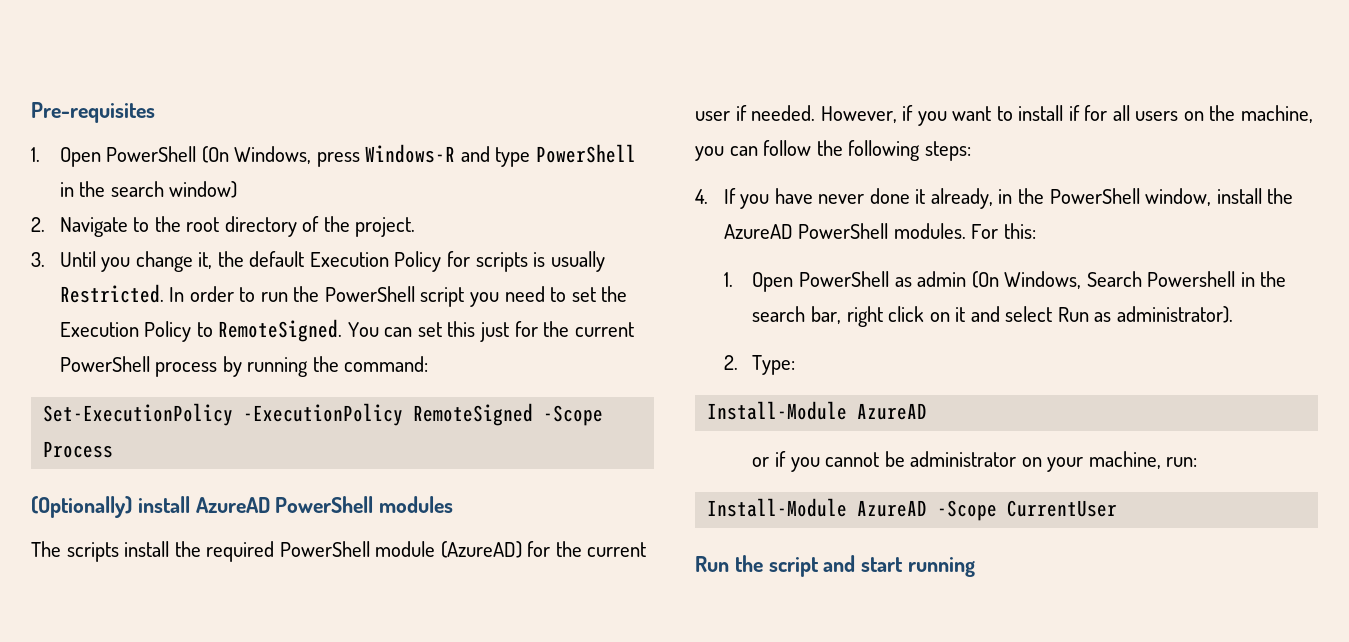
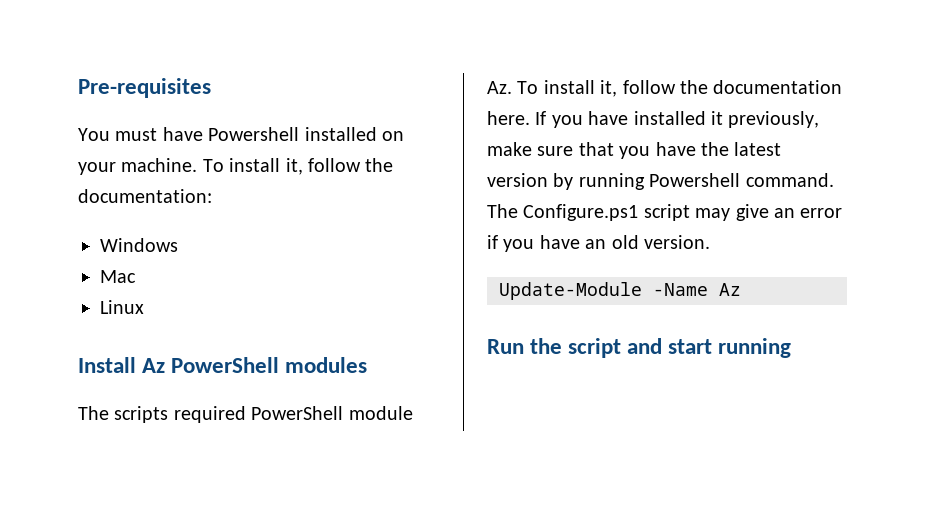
- 1. Open PowerShell (On Windows, press Windows-R and type PowerShell in the search window)
- 2. Navigate to the root directory of the project.
- 3. Until you change it, the default Execution Policy for scripts is usually Restricted. In order to run the PowerShell script you need to set the Execution Policy to RemoteSigned. You can set this just for the current PowerShell process by running the command:
- Set-ExecutionPolicy -ExecutionPolicy RemoteSigned -Scope Process
- (Optionally) install AzureAD PowerShell modules
+ You must have Powershell installed on your machine. To install it, follow the documentation:
+ Windows
+ Mac
+ Linux
+ Install Az PowerShell modules
- The scripts install the required PowerShell module (AzureAD) for the current user if needed. However, if you want to install if for all users on the machine, you can follow the following steps:
- 4. If you have never done it already, in the PowerShell window, install the AzureAD PowerShell modules. For this:
- 1. Open PowerShell as admin (On Windows, Search Powershell in the search bar, right click on it and select Run as administrator).
- 2. Type:
- Install-Module AzureAD
- or if you cannot be administrator on your machine, run:
- Install-Module AzureAD -Scope CurrentUser
+ The scripts required PowerShell module Az. To install it, follow the documentation here. If you have installed it previously, make sure that you have the latest version by running Powershell command. The Configure.ps1 script may give an error if you have an old version.
+ Update-Module -Name Az

